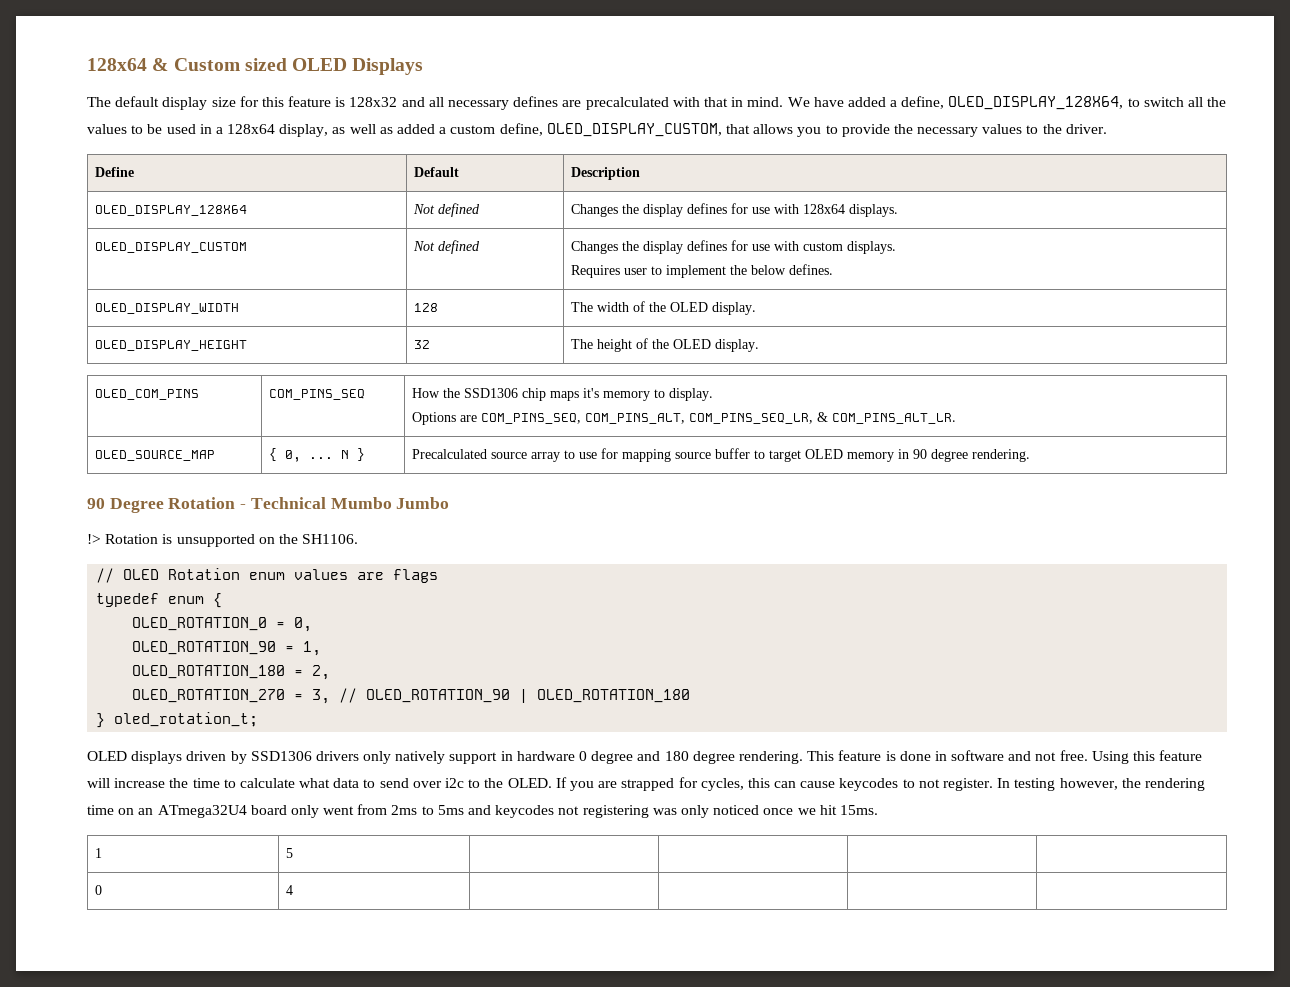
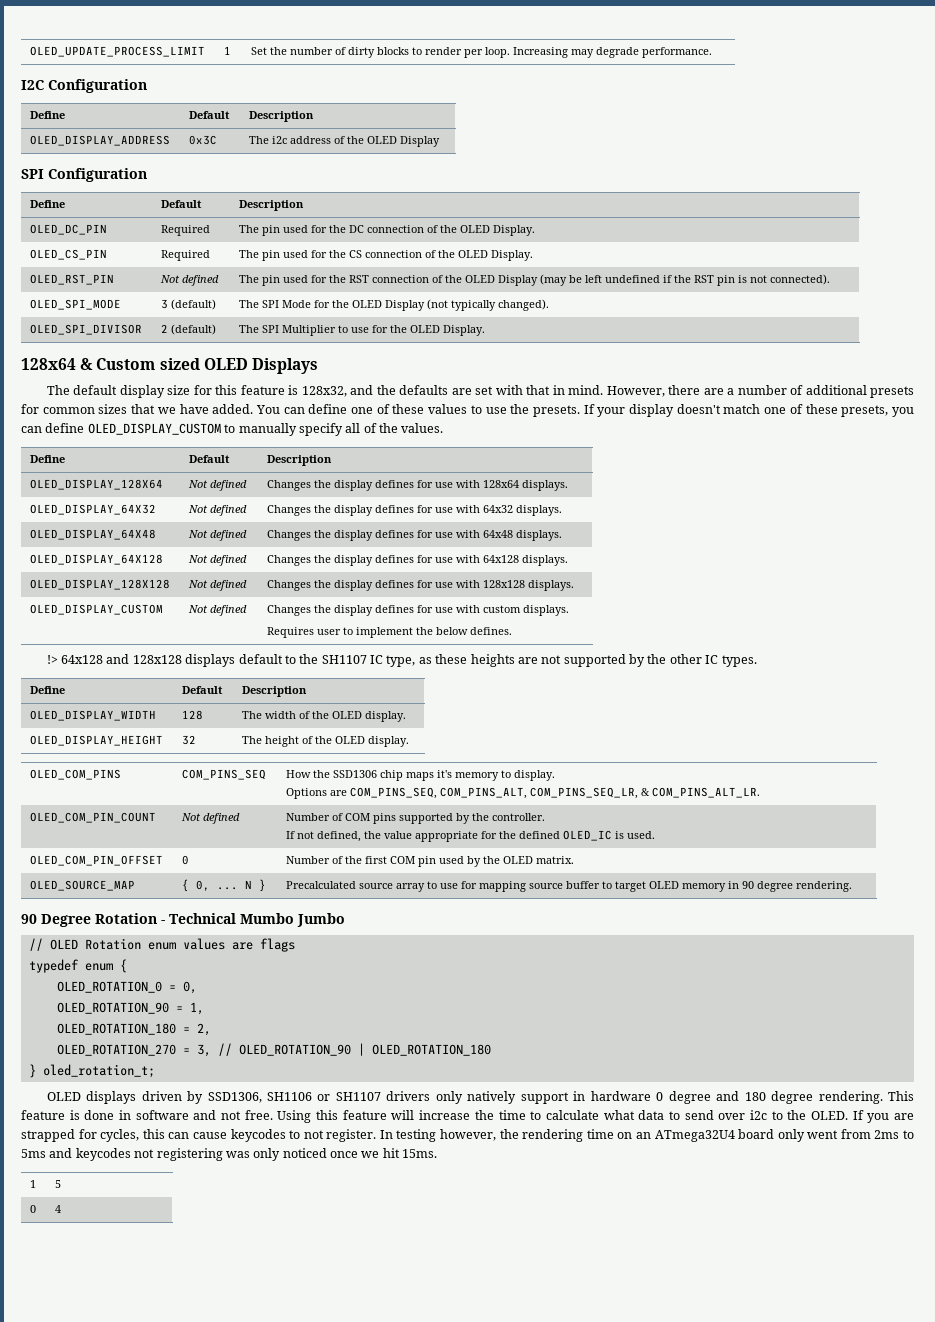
+ OLED_UPDATE_PROCESS_LIMIT | 1 | Set the number of dirty blocks to render per loop. Increasing may degrade performance.
+ I2C Configuration
+ Define | Default | Description
+ OLED_DISPLAY_ADDRESS | 0x3C | The i2c address of the OLED Display
+ SPI Configuration
+ Define | Default | Description
+ OLED_DC_PIN | Required | The pin used for the DC connection of the OLED Display.
+ OLED_CS_PIN | Required | The pin used for the CS connection of the OLED Display.
+ OLED_RST_PIN | Not defined | The pin used for the RST connection of the OLED Display (may be left undefined if the RST pin is not connected).
+ OLED_SPI_MODE | 3 (default) | The SPI Mode for the OLED Display (not typically changed).
+ OLED_SPI_DIVISOR | 2 (default) | The SPI Multiplier to use for the OLED Display.
- The default display size for this feature is 128x32 and all necessary defines are precalculated with that in mind. We have added a define, OLED_DISPLAY_128X64, to switch all the values to be used in a 128x64 display, as well as added a custom define, OLED_DISPLAY_CUSTOM, that allows you to provide the necessary values to the driver.
+ The default display size for this feature is 128x32, and the defaults are set with that in mind. However, there are a number of additional presets for common sizes that we have added. You can define one of these values to use the presets. If your display doesn't match one of these presets, you can define OLED_DISPLAY_CUSTOM to manually specify all of the values.
+ OLED_DISPLAY_64X32 | Not defined | Changes the display defines for use with 64x32 displays.
+ OLED_DISPLAY_64X48 | Not defined | Changes the display defines for use with 64x48 displays.
+ OLED_DISPLAY_64X128 | Not defined | Changes the display defines for use with 64x128 displays.
+ OLED_DISPLAY_128X128 | Not defined | Changes the display defines for use with 128x128 displays.
+ !> 64x128 and 128x128 displays default to the SH1107 IC type, as these heights are not supported by the other IC types.
+ Define | Default | Description
+ OLED_COM_PIN_COUNT | Not defined | Number of COM pins supported by the controller.
+ If not defined, the value appropriate for the defined OLED_IC is used.
+ OLED_COM_PIN_OFFSET | 0 | Number of the first COM pin used by the OLED matrix.
- !> Rotation is unsupported on the SH1106.
- OLED displays driven by SSD1306 drivers only natively support in hardware 0 degree and 180 degree rendering.
+ OLED displays driven by SSD1306, SH1106 or SH1107 drivers only natively support in hardware 0 degree and 180 degree rendering.

